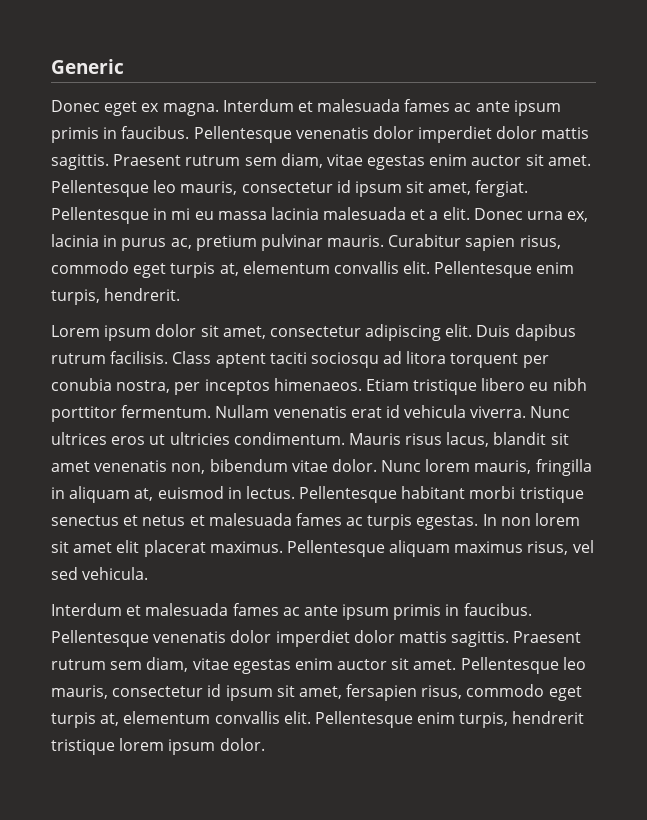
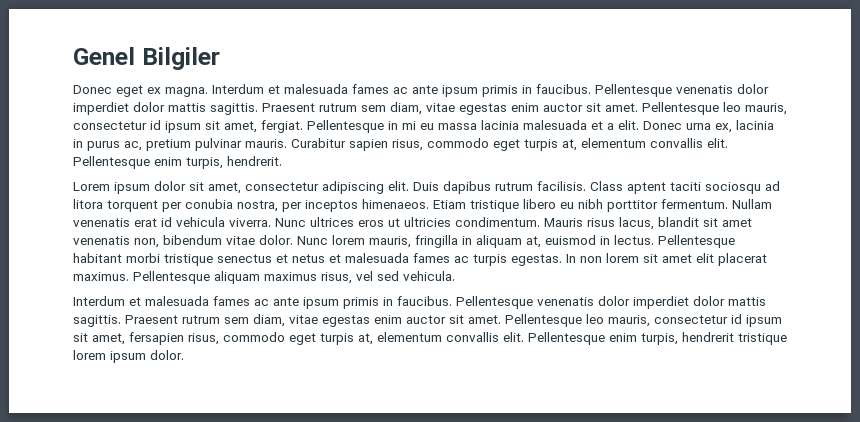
- Generic
+ Genel Bilgiler

